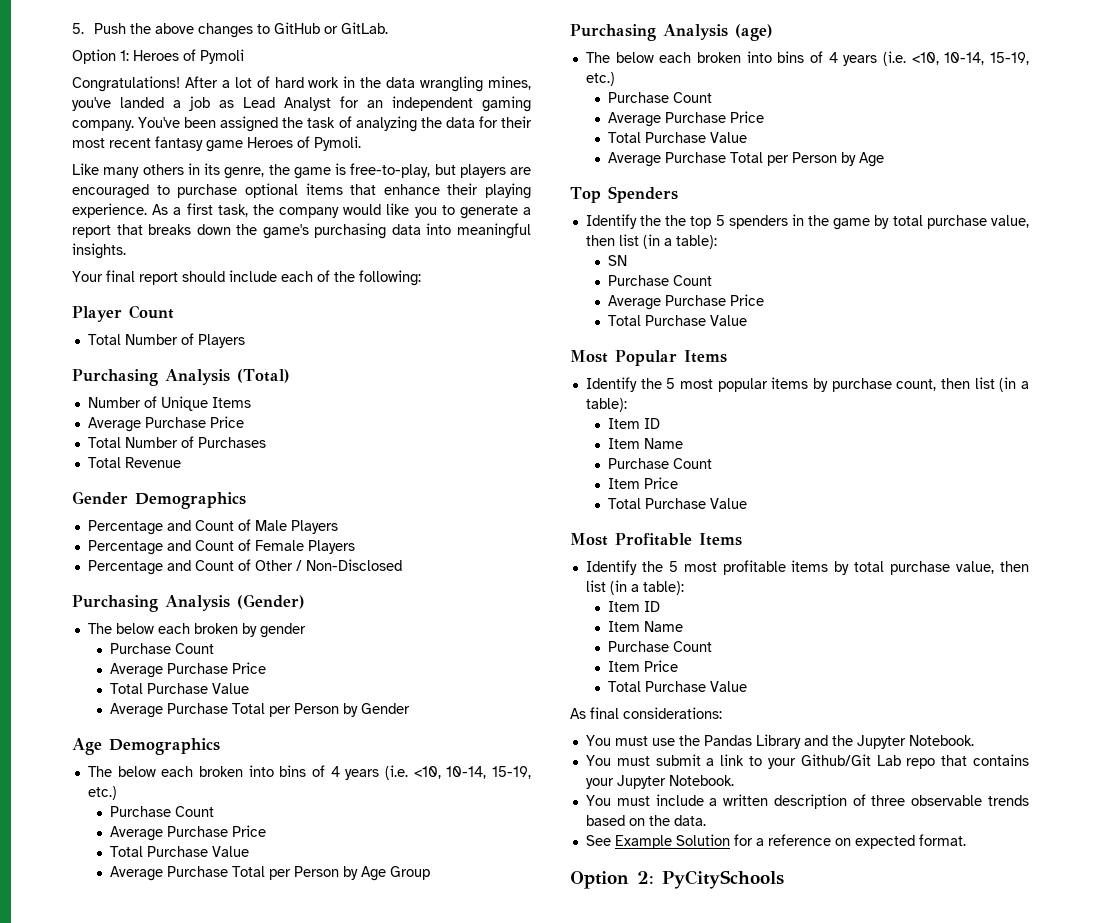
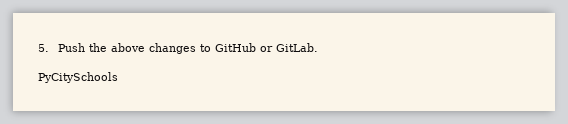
- Option 1: Heroes of Pymoli
- Congratulations! After a lot of hard work in the data wrangling mines, you've landed a job as Lead Analyst for an independent gaming company. You've been assigned the task of analyzing the data for their most recent fantasy game Heroes of Pymoli.
- Like many others in its genre, the game is free-to-play, but players are encouraged to purchase optional items that enhance their playing experience. As a first task, the company would like you to generate a report that breaks down the game's purchasing data into meaningful insights.
- Your final report should include each of the following:
- Player Count
- Total Number of Players
- Purchasing Analysis (Total)
- Number of Unique Items
- Average Purchase Price
- Total Number of Purchases
- Total Revenue
- Gender Demographics
- Percentage and Count of Male Players
- Percentage and Count of Female Players
- Percentage and Count of Other / Non-Disclosed
- Purchasing Analysis (Gender)
- The below each broken by gender
- Purchase Count
- Average Purchase Price
- Total Purchase Value
- Average Purchase Total per Person by Gender
- Age Demographics
- The below each broken into bins of 4 years (i.e. <10, 10-14, 15-19, etc.)
- Purchase Count
- Average Purchase Price
- Total Purchase Value
- Average Purchase Total per Person by Age Group
- Purchasing Analysis (age)
- The below each broken into bins of 4 years (i.e. <10, 10-14, 15-19, etc.)
- Purchase Count
- Average Purchase Price
- Total Purchase Value
- Average Purchase Total per Person by Age
- Top Spenders
- Identify the the top 5 spenders in the game by total purchase value, then list (in a table):
- SN
- Purchase Count
- Average Purchase Price
- Total Purchase Value
- Most Popular Items
- Identify the 5 most popular items by purchase count, then list (in a table):
- Item ID
- Item Name
- Purchase Count
- Item Price
- Total Purchase Value
- Most Profitable Items
- Identify the 5 most profitable items by total purchase value, then list (in a table):
- Item ID
- Item Name
- Purchase Count
- Item Price
- Total Purchase Value
- As final considerations:
- You must use the Pandas Library and the Jupyter Notebook.
- You must submit a link to your Github/Git Lab repo that contains your Jupyter Notebook.
- You must include a written description of three observable trends based on the data.
- See Example Solution for a reference on expected format.
- Option 2: PyCitySchools
+ PyCitySchools

